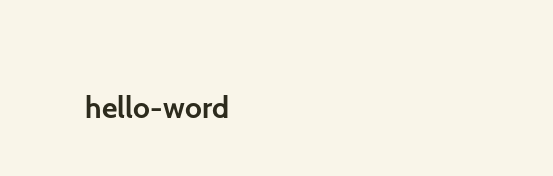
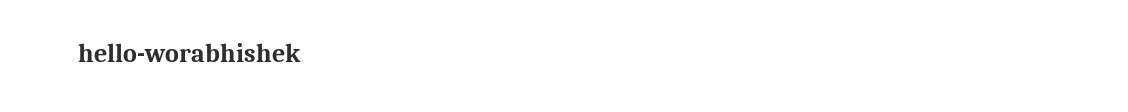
- hello-word
+ hello-worabhishek

